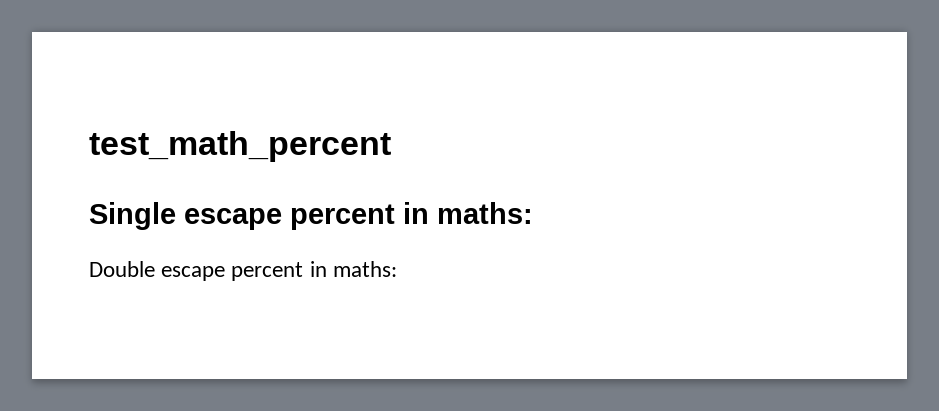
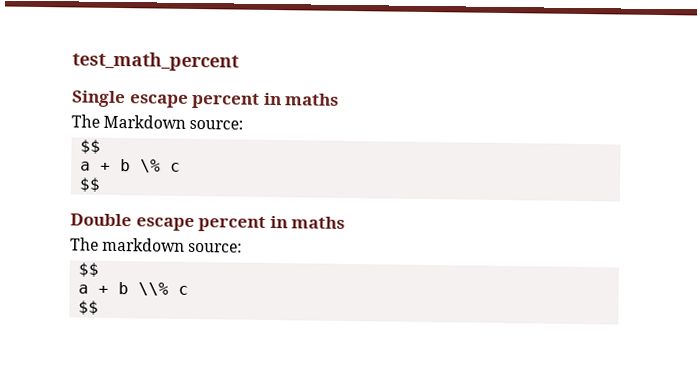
- Single escape percent in maths:
- Double escape percent in maths:
+ Single escape percent in maths
+ The Markdown source:
+ $$
+ a + b \% c
+ $$
+ Double escape percent in maths
+ The markdown source:
+ $$
+ a + b \\% c
+ $$

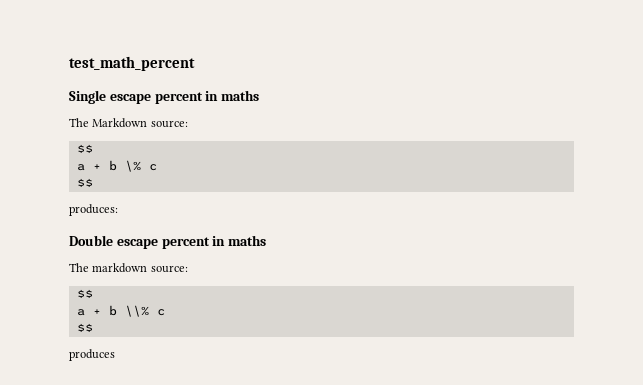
+ produces:
+ produces

